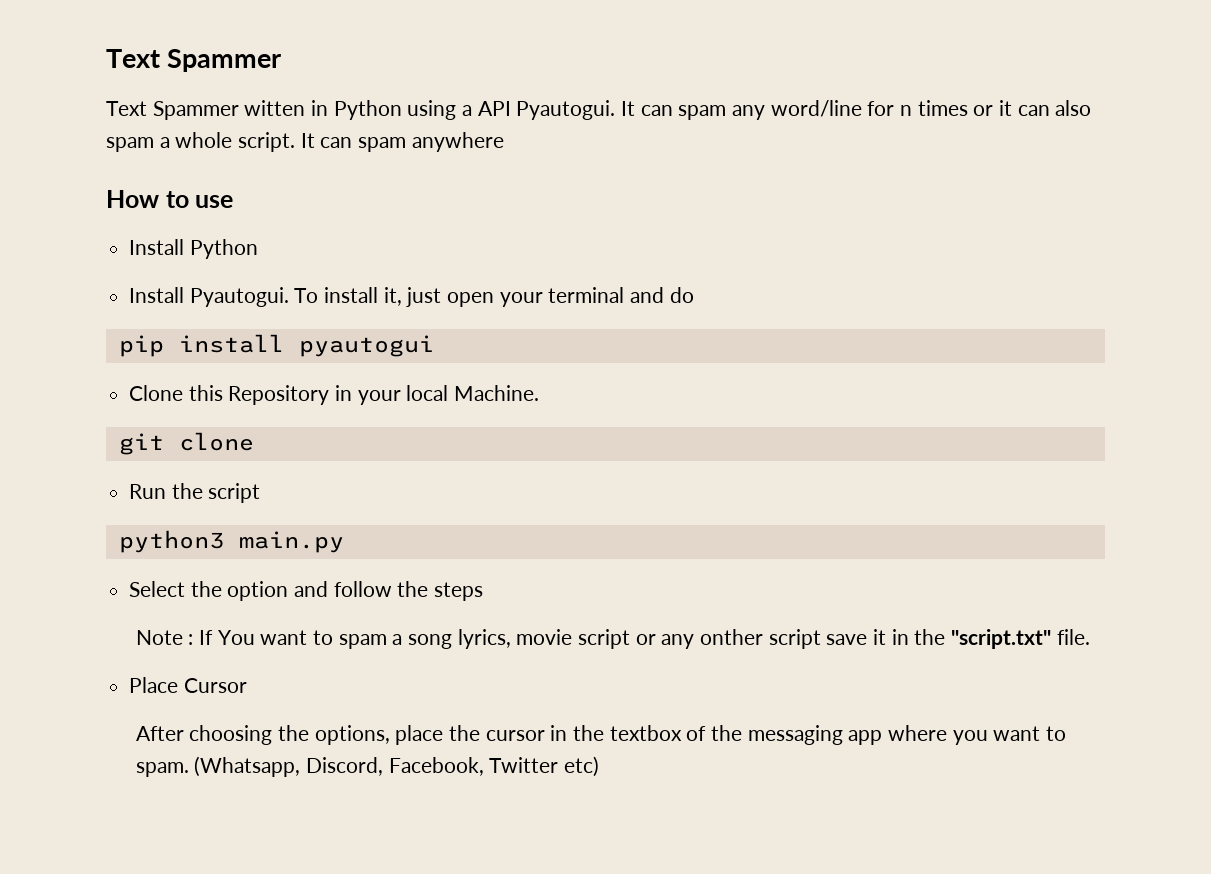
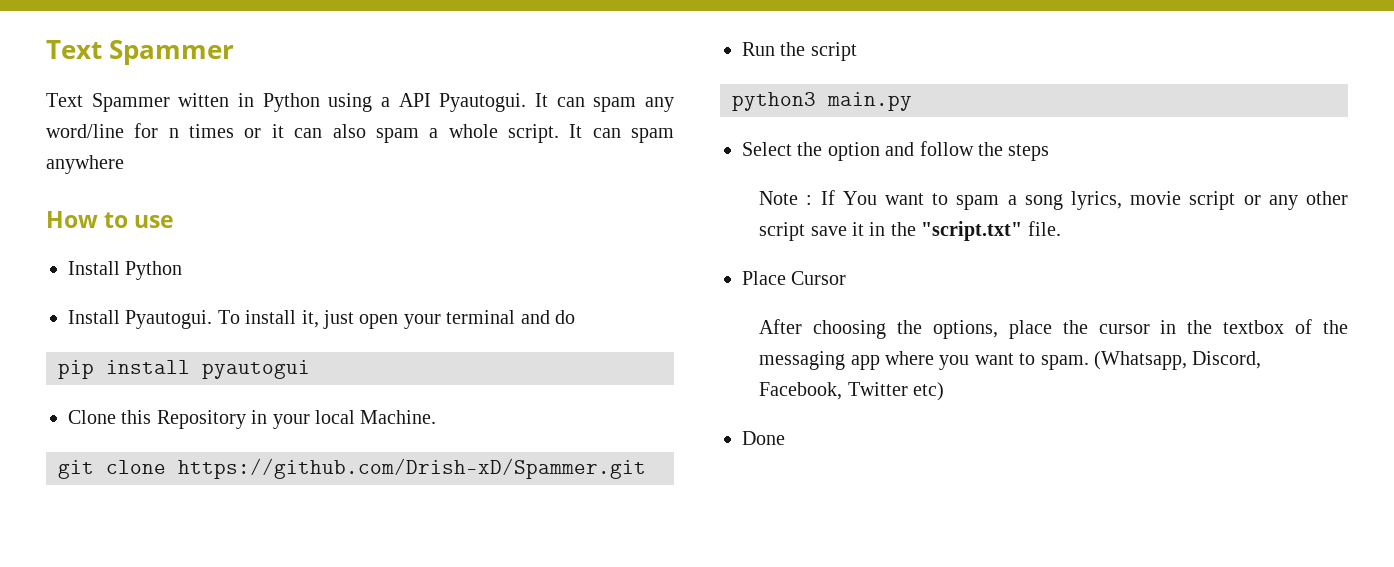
- git clone
+ git clone https://github.com/Drish-xD/Spammer.git
- Note : If You want to spam a song lyrics, movie script or any onther script save it in the "script.txt" file.
+ Note : If You want to spam a song lyrics, movie script or any other script save it in the "script.txt" file.
+ Done

